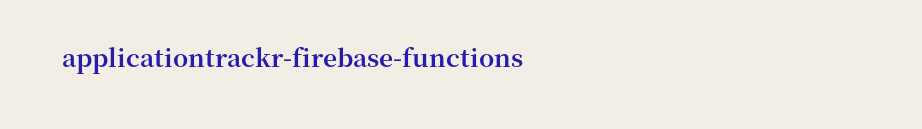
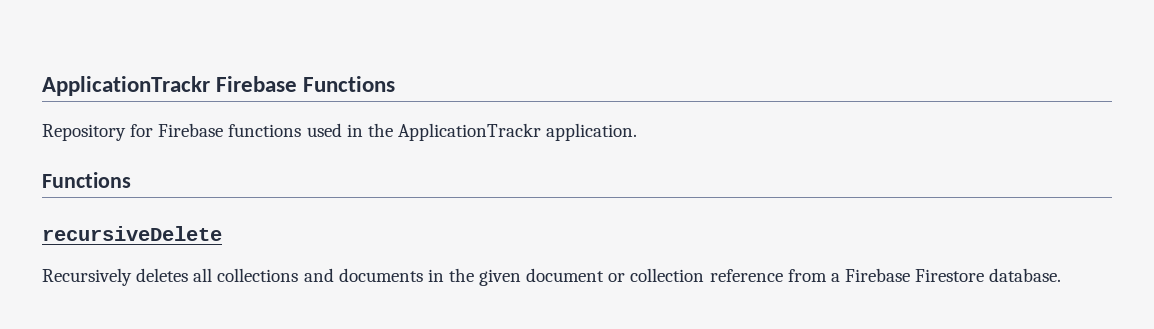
- applicationtrackr-firebase-functions
+ ApplicationTrackr Firebase Functions
+ Repository for Firebase functions used in the ApplicationTrackr application.
+ Functions
+ recursiveDelete
+ Recursively deletes all collections and documents in the given document or collection reference from a Firebase Firestore database.

